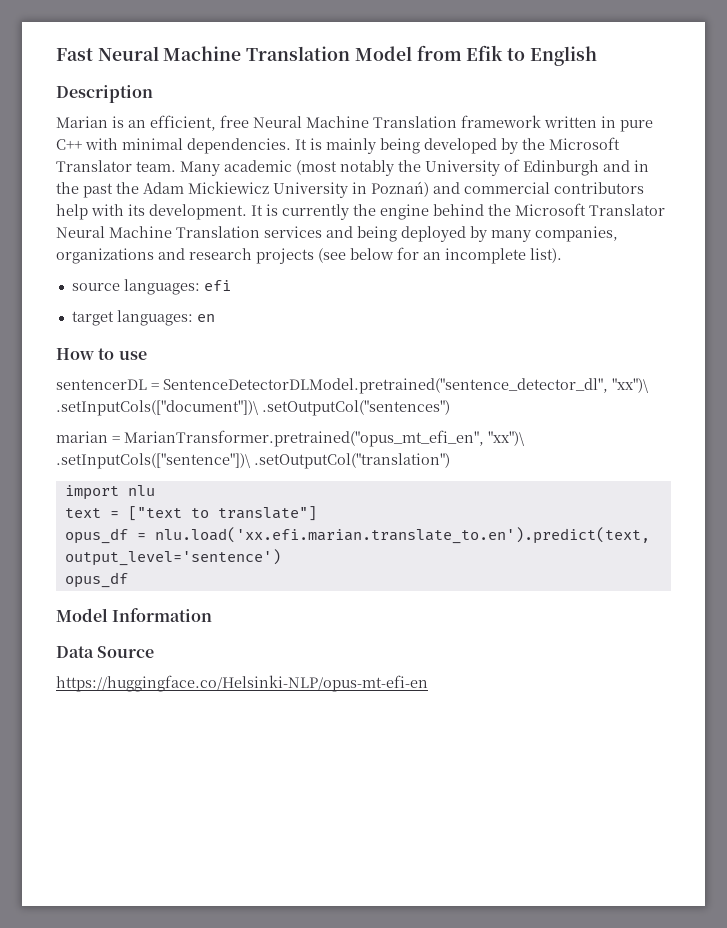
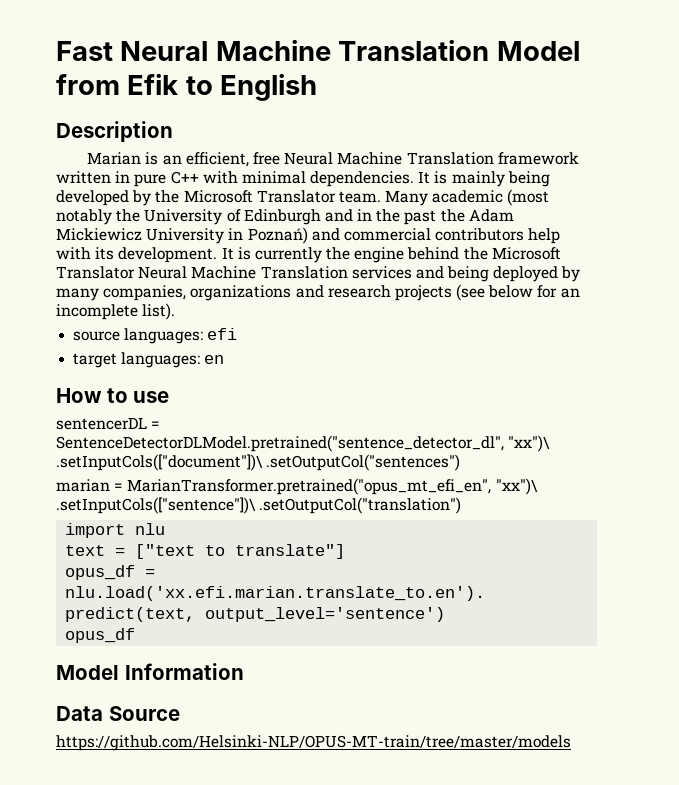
- https://huggingface.co/Helsinki-NLP/opus-mt-efi-en
+ https://github.com/Helsinki-NLP/OPUS-MT-train/tree/master/models

